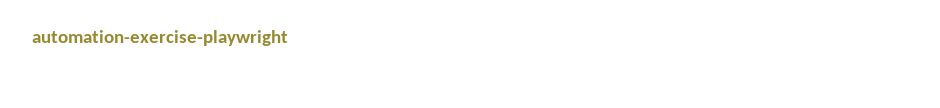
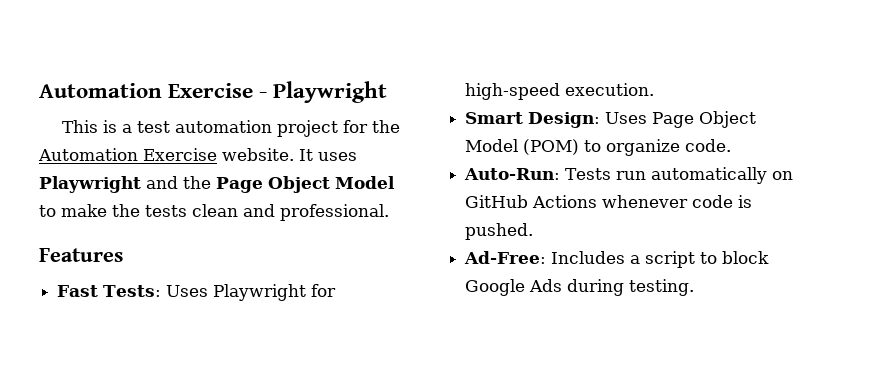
- automation-exercise-playwright
+ Automation Exercise - Playwright
+ This is a test automation project for the Automation Exercise website. It uses Playwright and the Page Object Model to make the tests clean and professional.
+ Features
+ Fast Tests: Uses Playwright for high-speed execution.
+ Smart Design: Uses Page Object Model (POM) to organize code.
+ Auto-Run: Tests run automatically on GitHub Actions whenever code is pushed.
+ Ad-Free: Includes a script to block Google Ads during testing.

